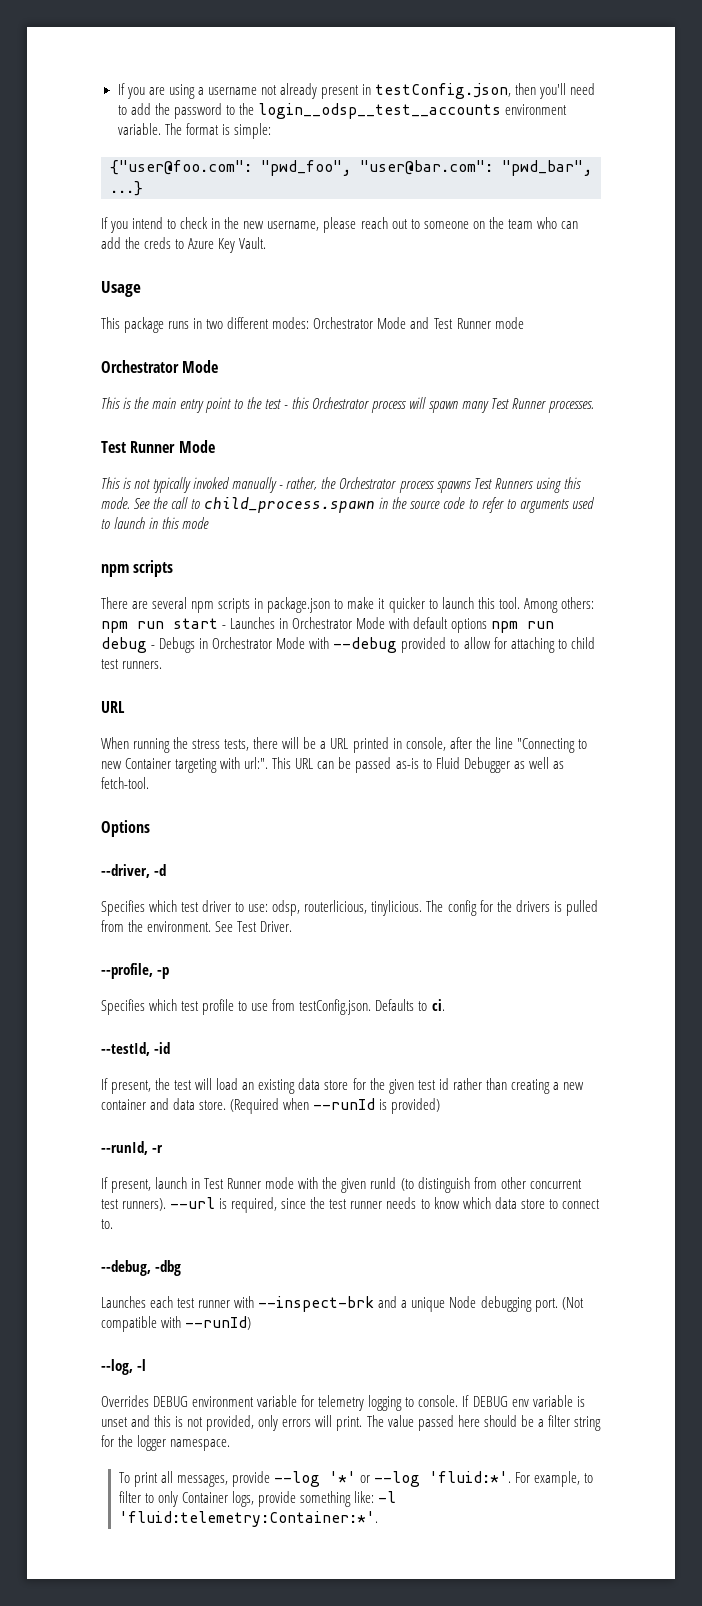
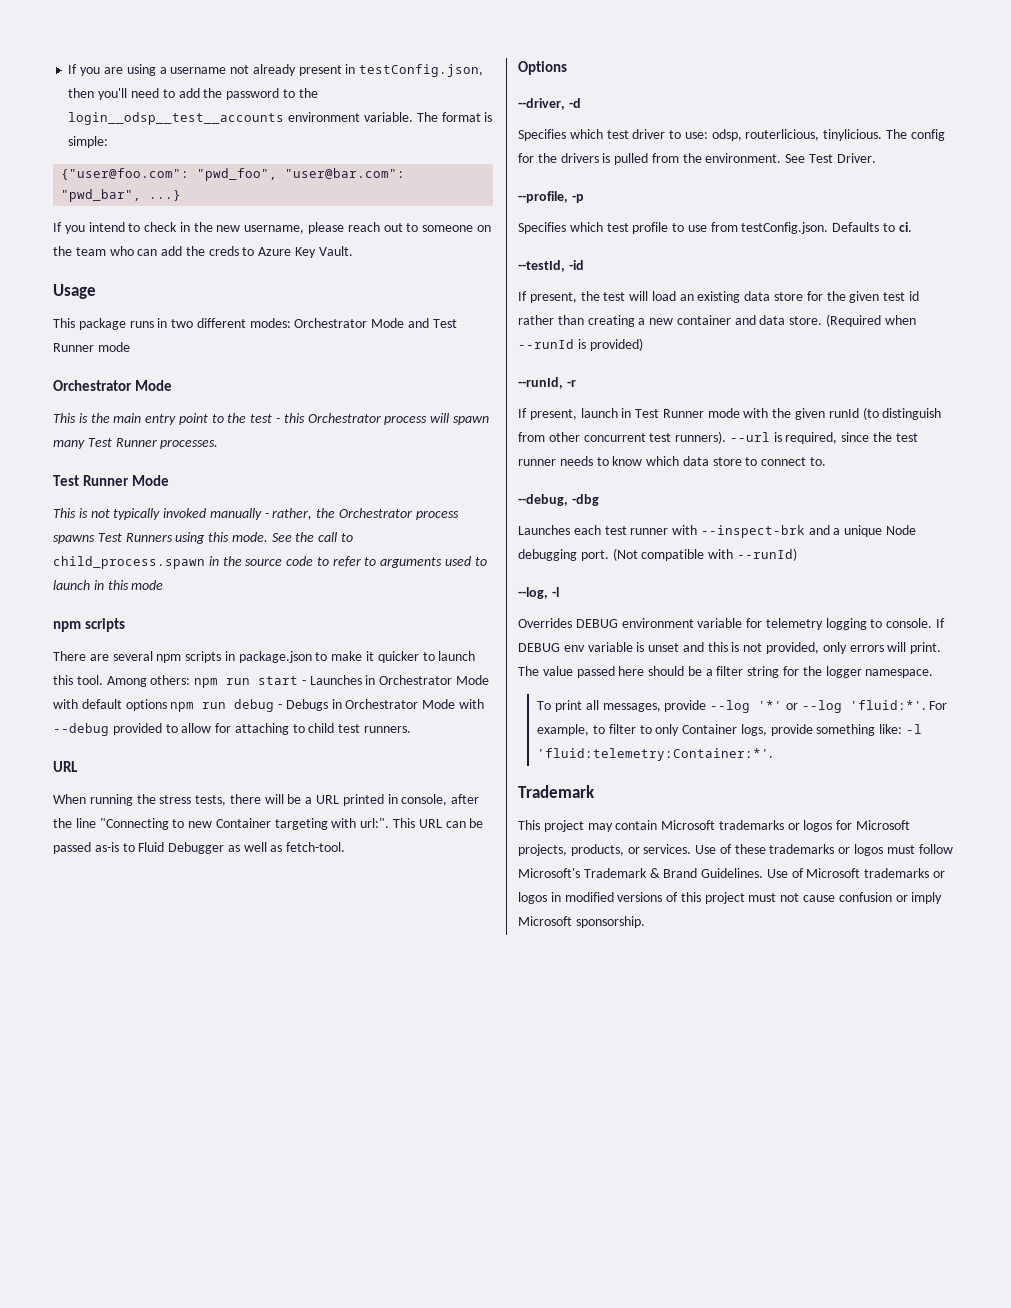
  For example, to filter to only Container logs, provide something like: -l 'fluid:telemetry:Container:*'.
+ Trademark
+ This project may contain Microsoft trademarks or logos for Microsoft projects, products, or services. Use of these trademarks or logos must follow Microsoft's Trademark & Brand Guidelines. Use of Microsoft trademarks or logos in modified versions of this project must not cause confusion or imply Microsoft sponsorship.

